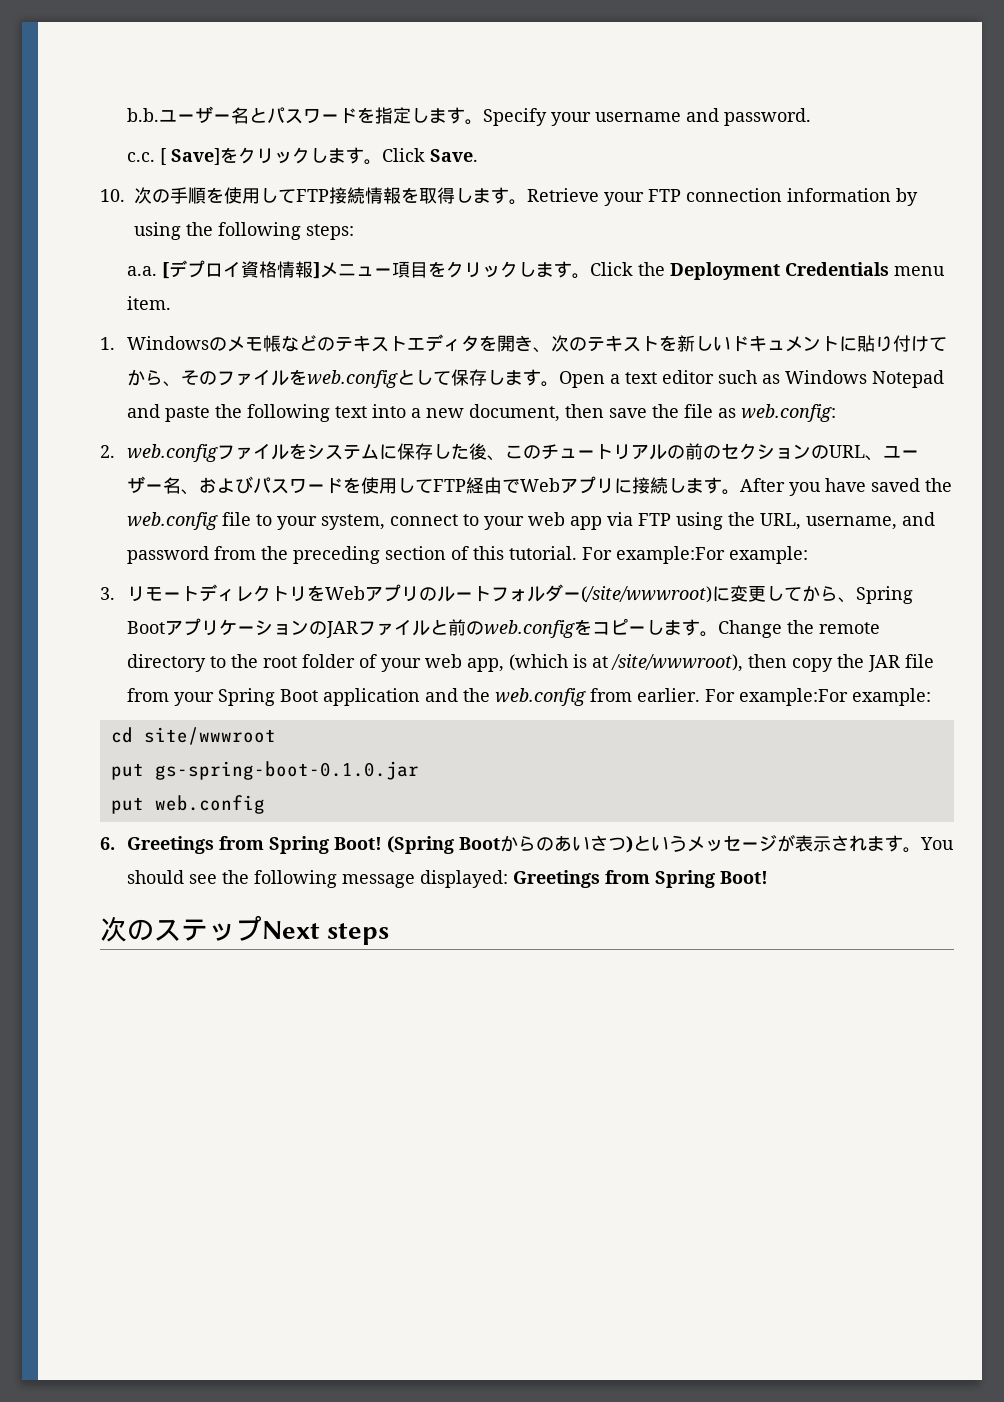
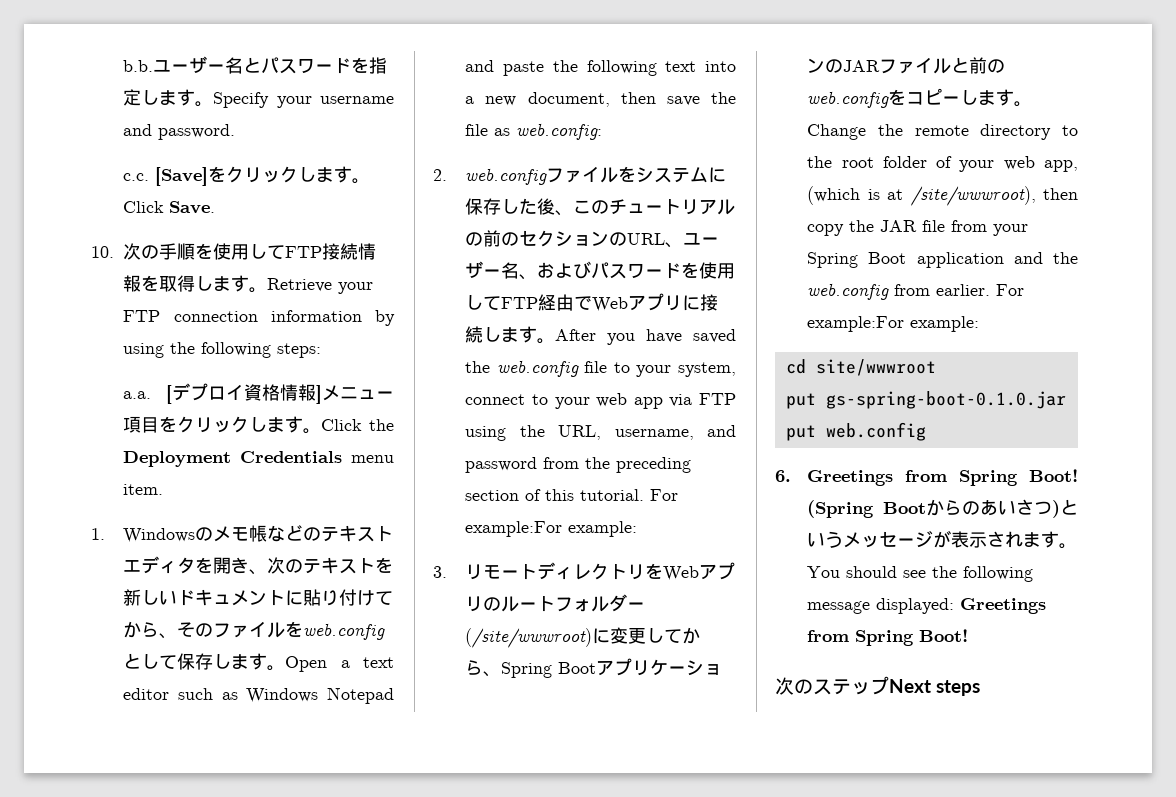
- c.c. [ Save]をクリックします。
+ c.c. [Save]をクリックします。

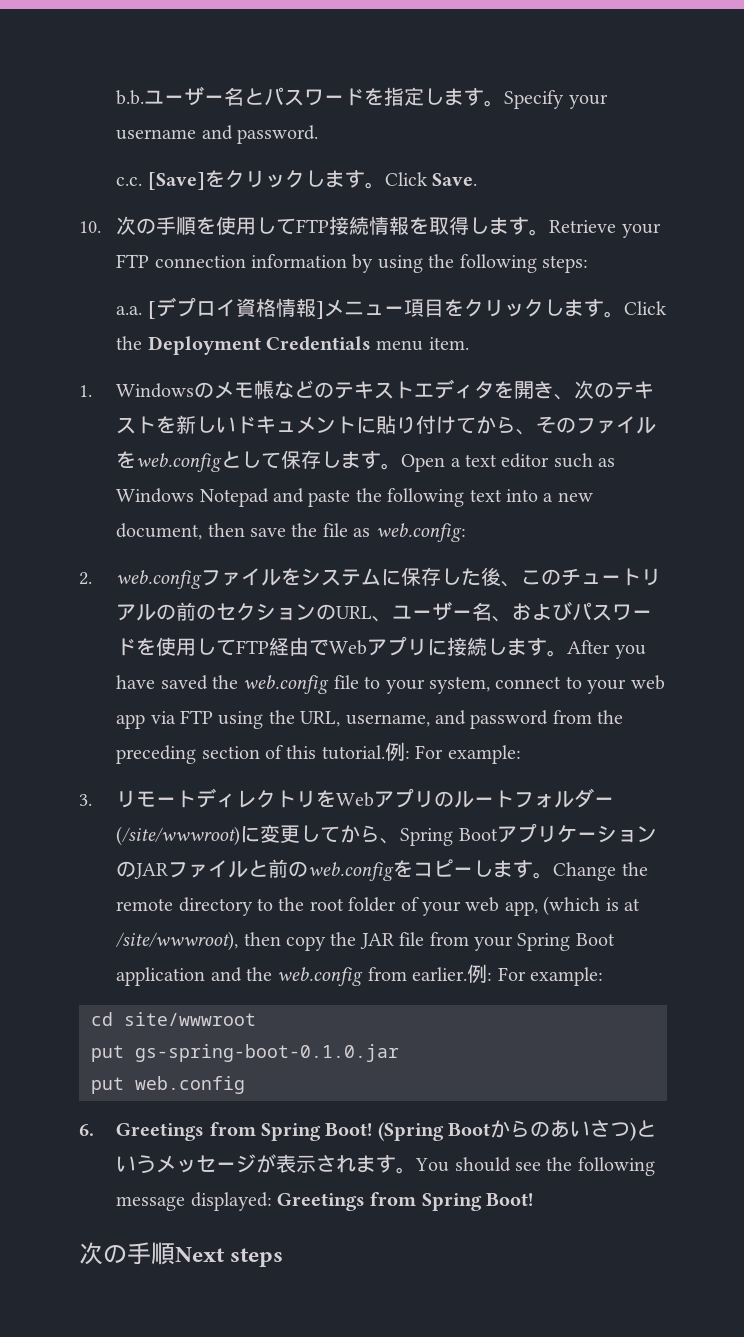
- After you have saved the web.config file to your system, connect to your web app via FTP using the URL, username, and password from the preceding section of this tutorial. For example:For example:
+ After you have saved the web.config file to your system, connect to your web app via FTP using the URL, username, and password from the preceding section of this tutorial.例: For example:
- Change the remote directory to the root folder of your web app, (which is at /site/wwwroot), then copy the JAR file from your Spring Boot application and the web.config from earlier. For example:For example:
+ Change the remote directory to the root folder of your web app, (which is at /site/wwwroot), then copy the JAR file from your Spring Boot application and the web.config from earlier.例: For example:
- 次のステップNext steps
+ 次の手順Next steps

